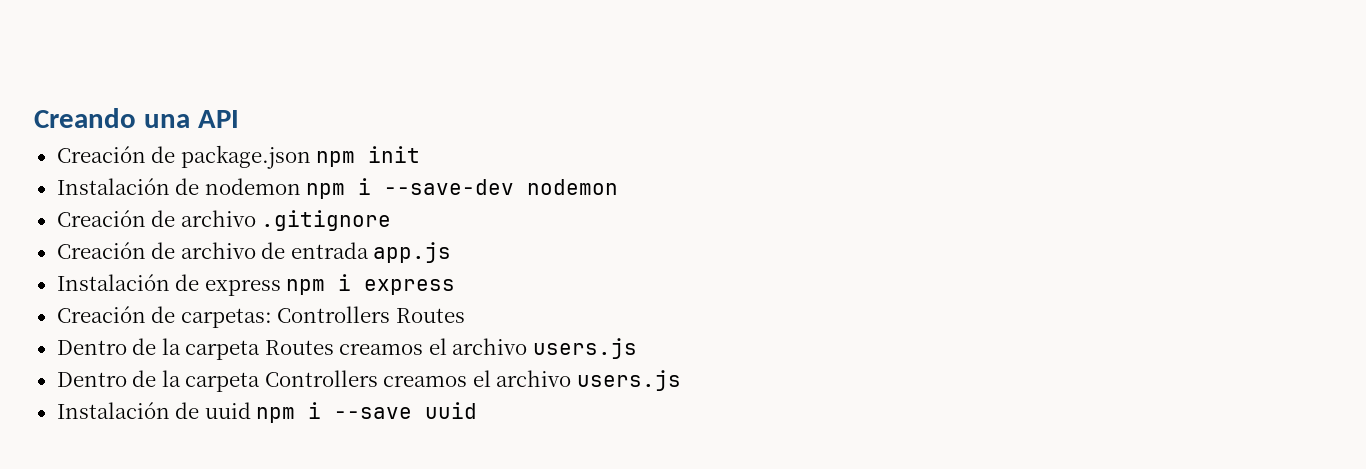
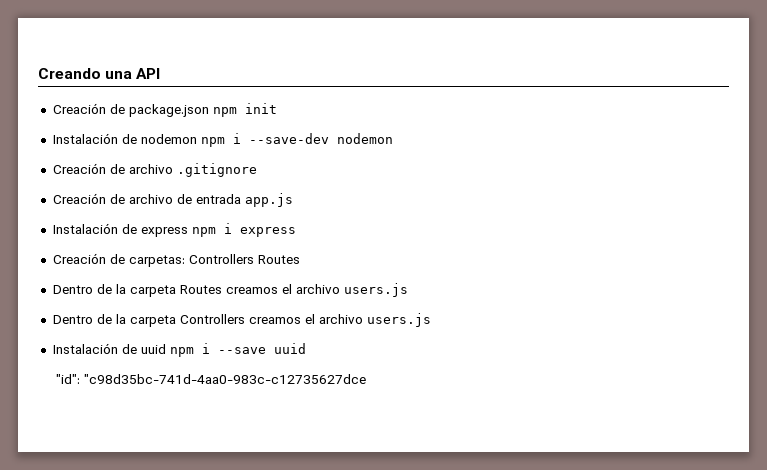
+ "id": "c98d35bc-741d-4aa0-983c-c12735627dce

